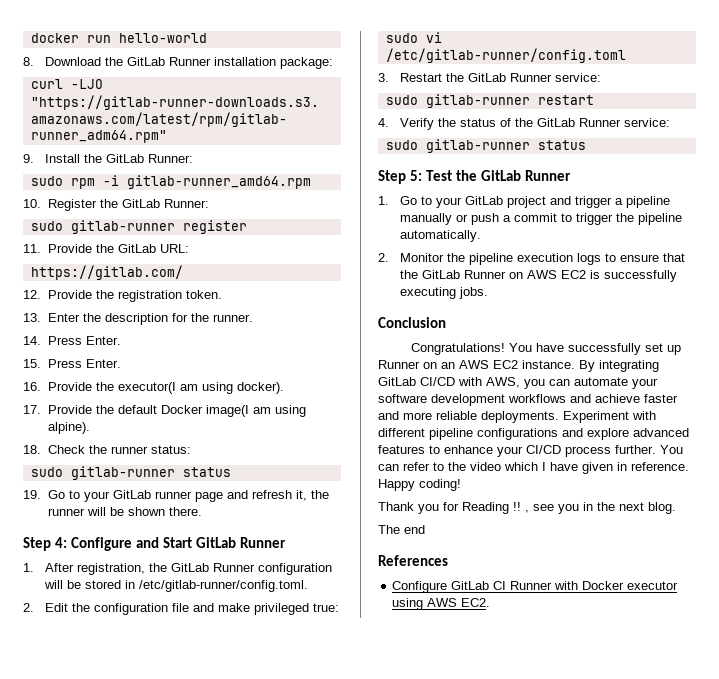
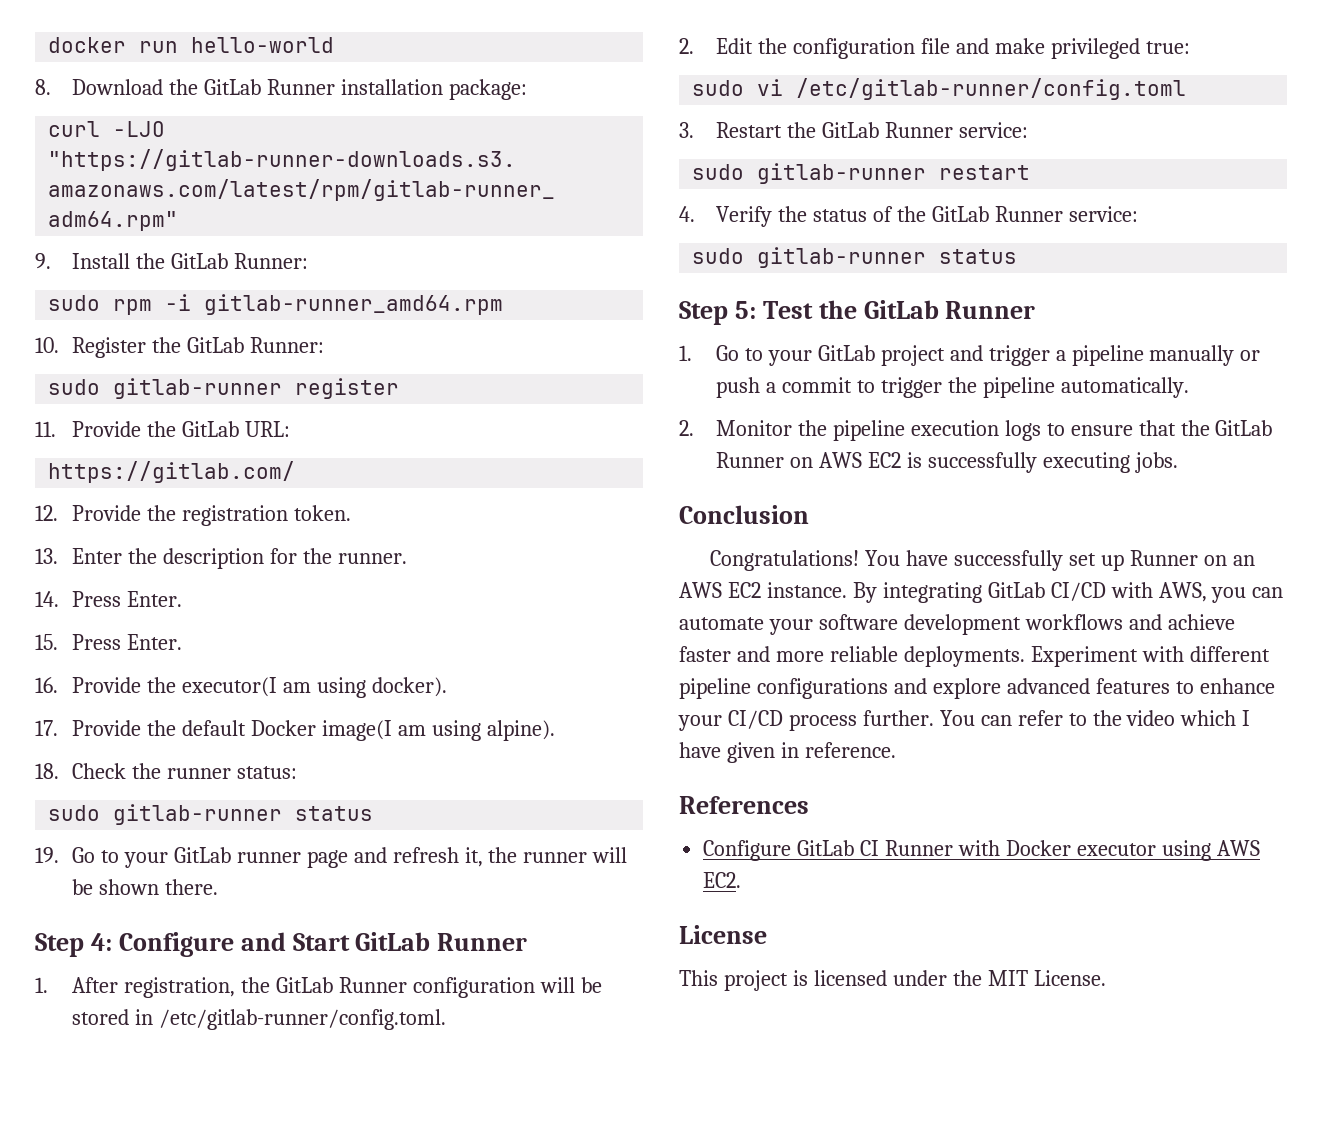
- Happy coding!
- Thank you for Reading !! , see you in the next blog.
- The end
+ License
+ This project is licensed under the MIT License.

